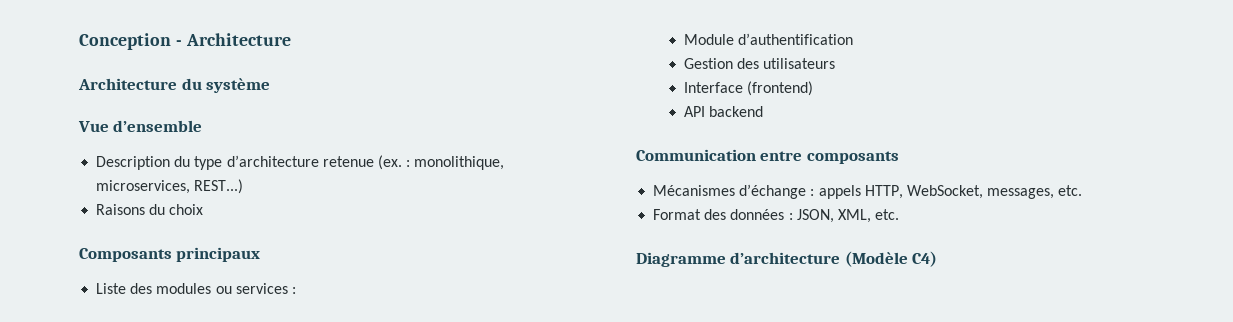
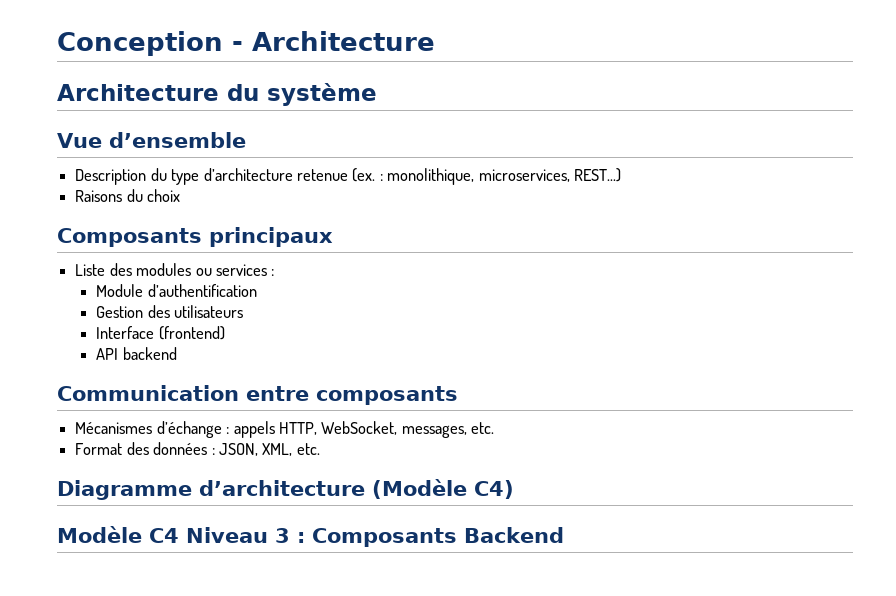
+ Modèle C4 Niveau 3 : Composants Backend

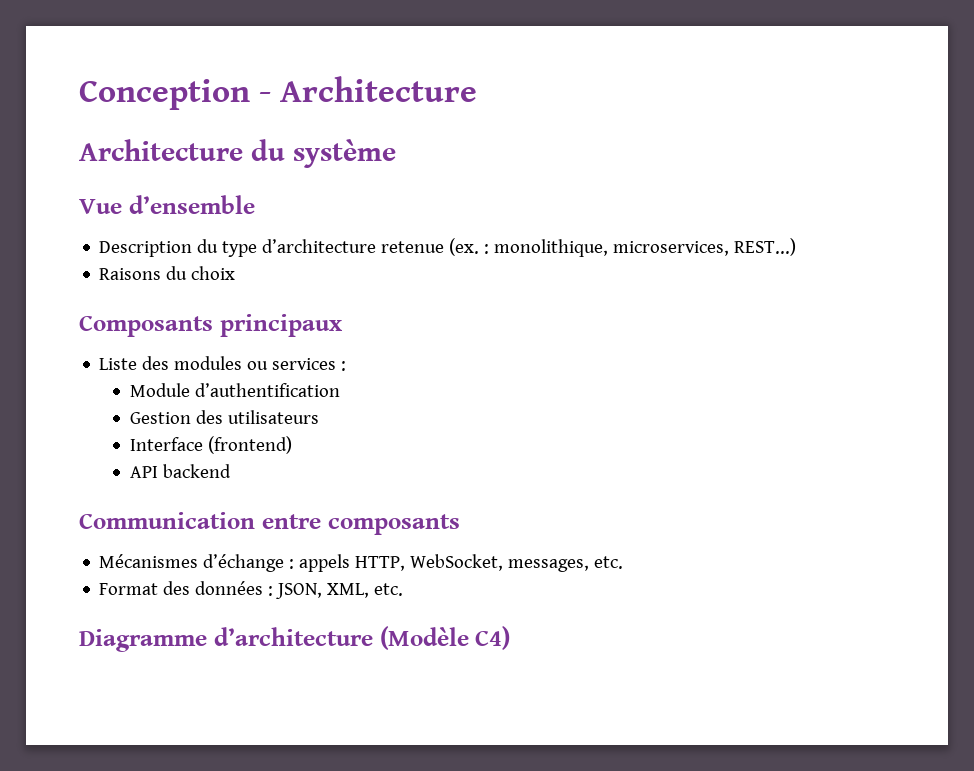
- Modèle C4 Niveau 3 : Composants Backend

